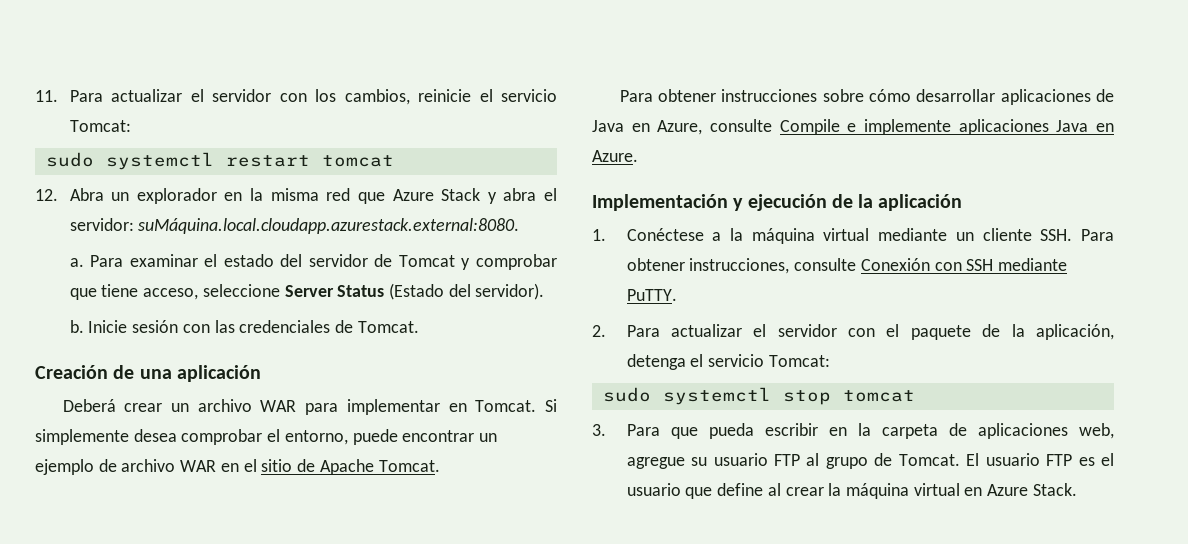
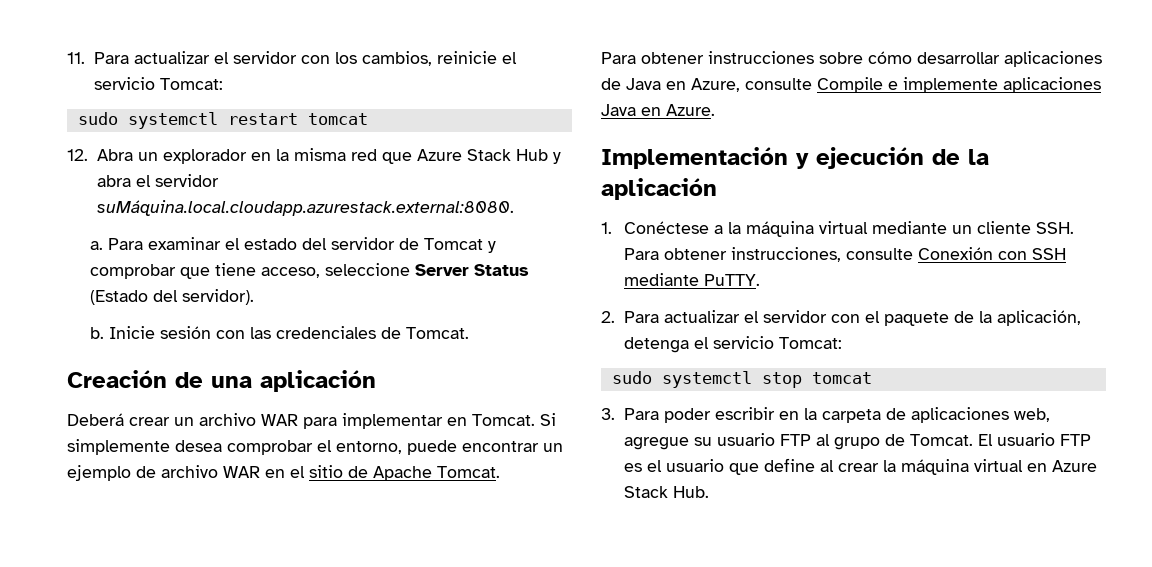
- 12. Abra un explorador en la misma red que Azure Stack y abra el servidor: suMáquina.local.cloudapp.azurestack.external:8080.
+ 12. Abra un explorador en la misma red que Azure Stack Hub y abra el servidor suMáquina.local.cloudapp.azurestack.external:8080.
- 3. Para que pueda escribir en la carpeta de aplicaciones web, agregue su usuario FTP al grupo de Tomcat.
+ 3. Para poder escribir en la carpeta de aplicaciones web, agregue su usuario FTP al grupo de Tomcat.
- El usuario FTP es el usuario que define al crear la máquina virtual en Azure Stack.
+ El usuario FTP es el usuario que define al crear la máquina virtual en Azure Stack Hub.

